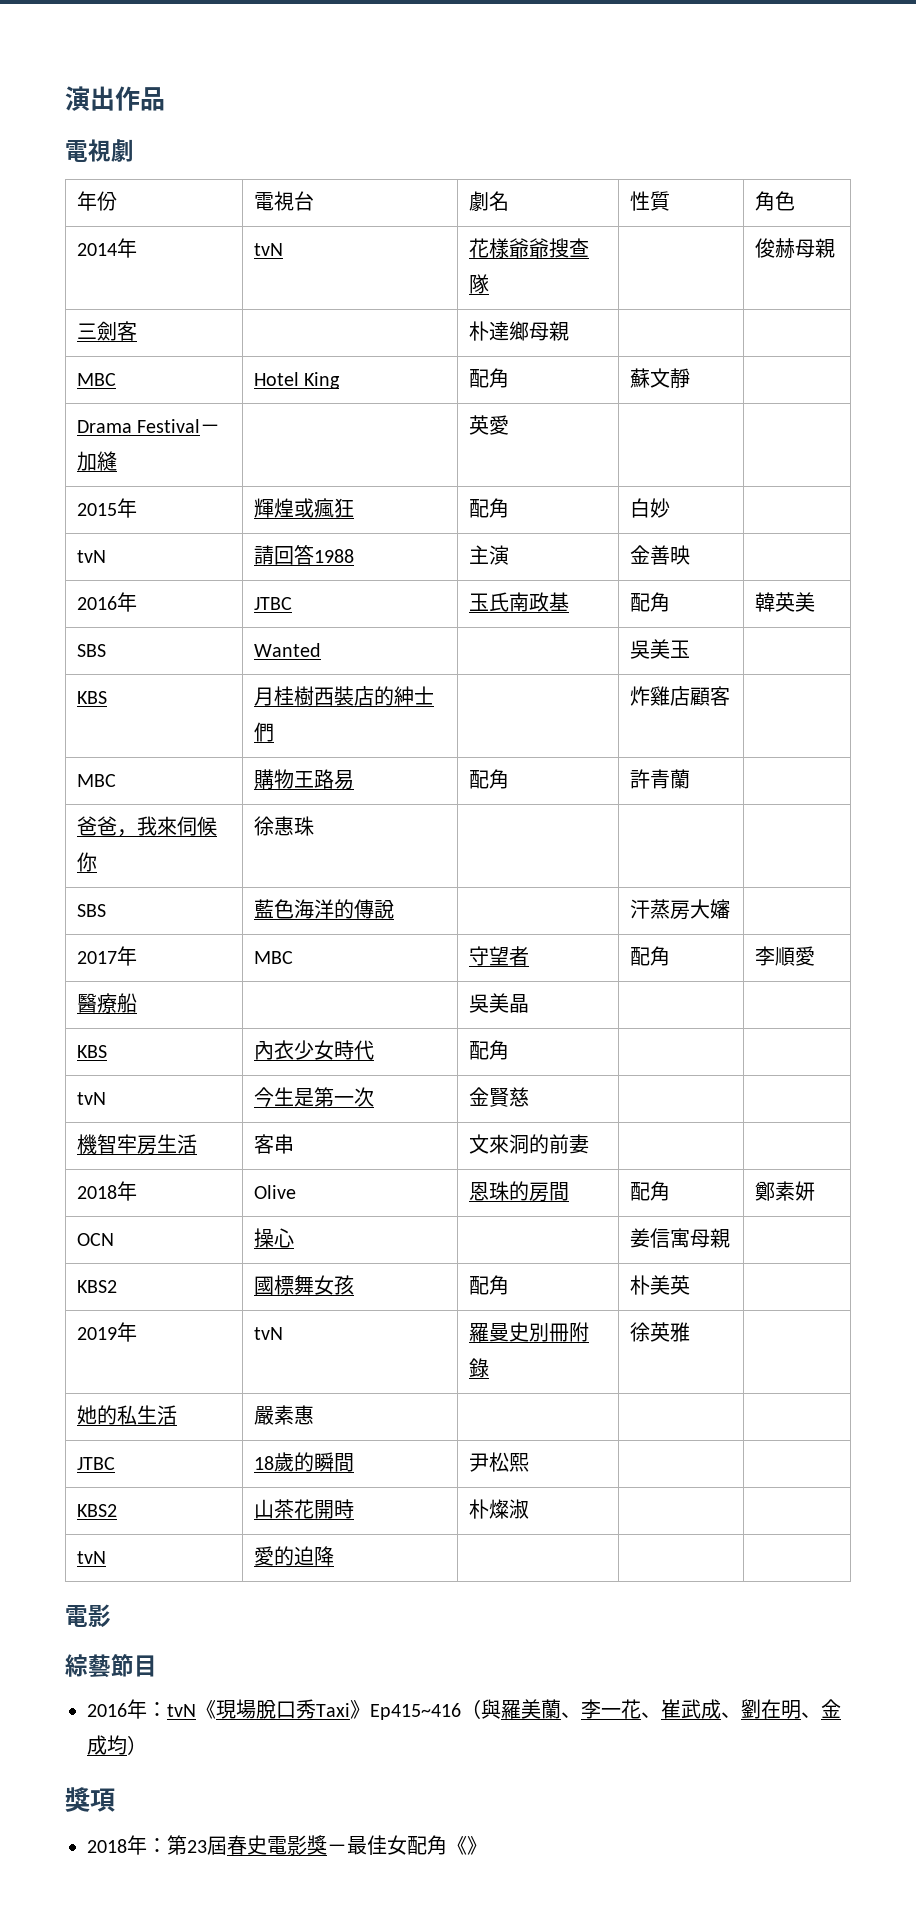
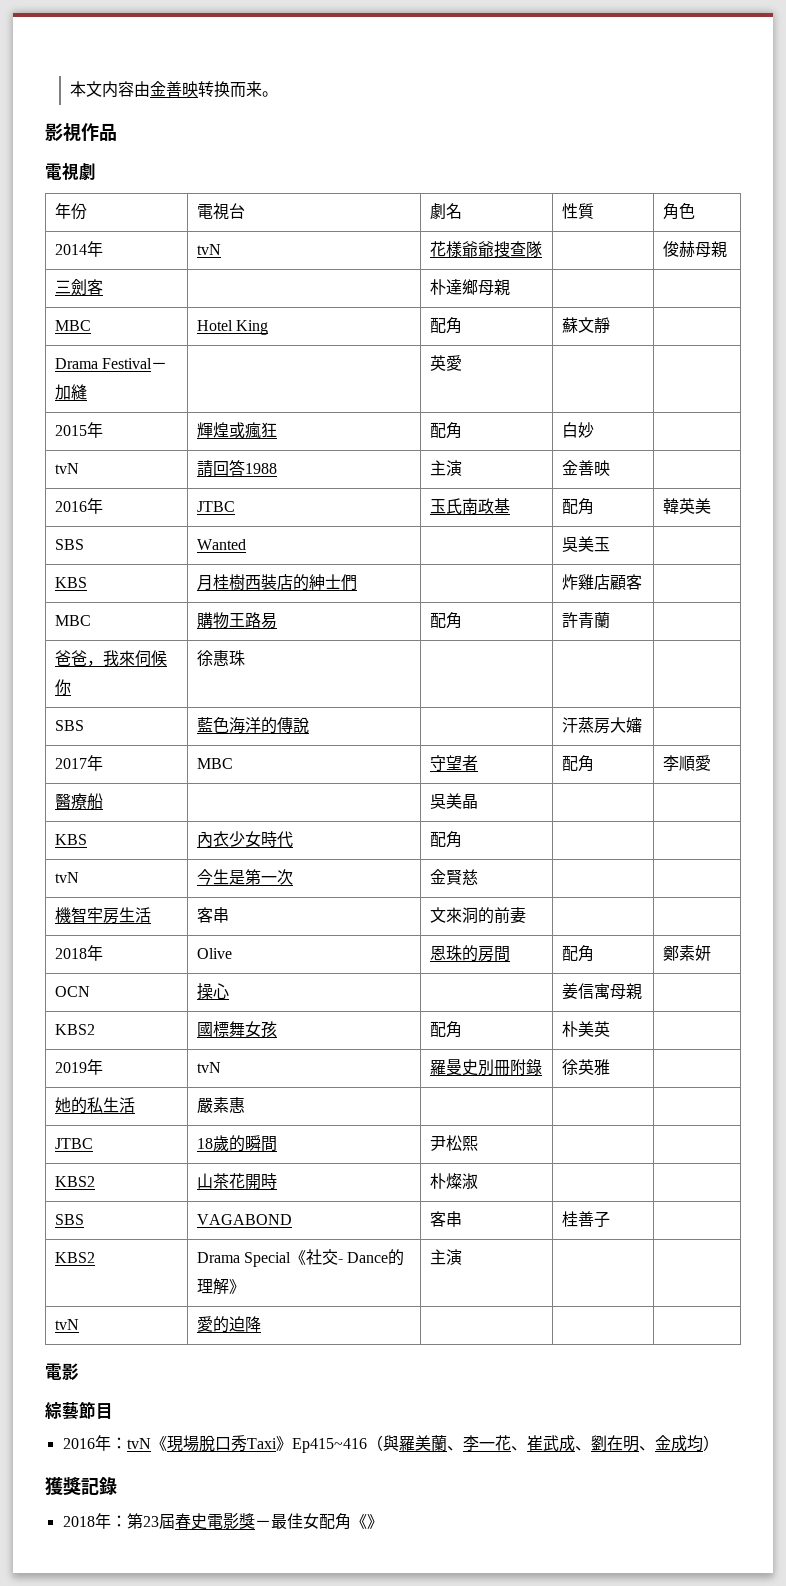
- 演出作品
+ 本文内容由金善映转换而来。
+ 影視作品
+ SBS | VAGABOND | 客串 | 桂善子 |
+ KBS2 | Drama Special《社交- Dance的理解》 | 主演 | |
- 獎項
+ 獲獎記錄

